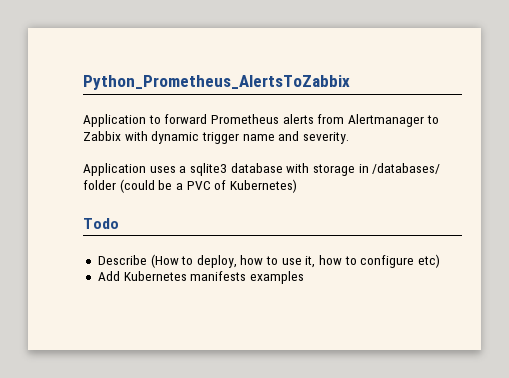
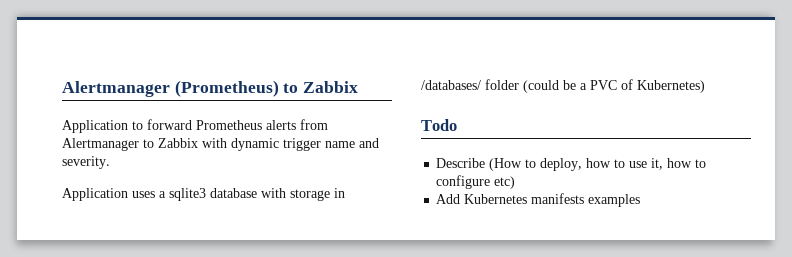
- Python_Prometheus_AlertsToZabbix
+ Alertmanager (Prometheus) to Zabbix

